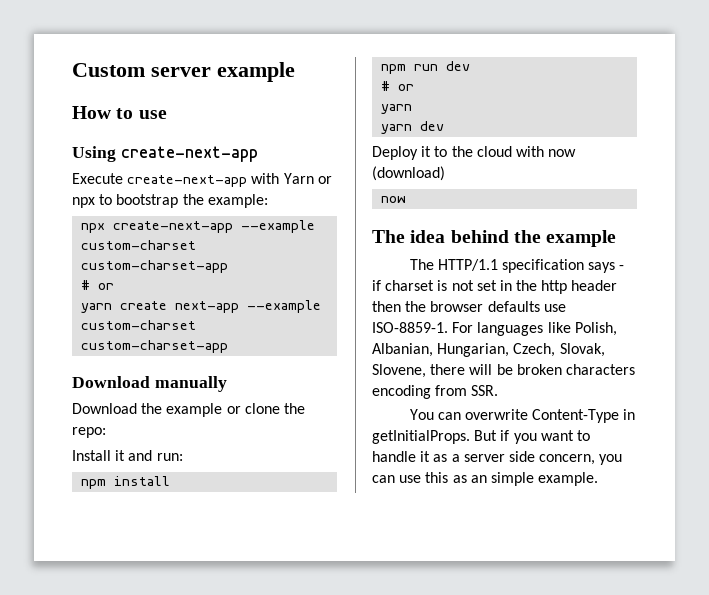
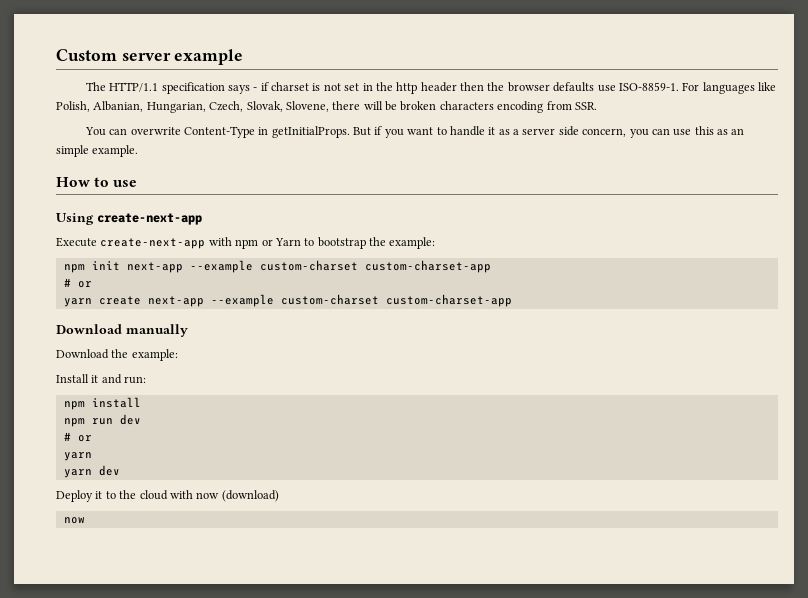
- How to use
- Using create-next-app
- Execute create-next-app with Yarn or npx to bootstrap the example:
- npx create-next-app --example custom-charset custom-charset-app
- # or
- yarn create next-app --example custom-charset custom-charset-app
- Download manually
- Download the example or clone the repo:
- Install it and run:
- npm install
- npm run dev
- # or
- yarn
- yarn dev
- Deploy it to the cloud with now (download)
- now
- The idea behind the example
+ How to use
+ Using create-next-app
+ Execute create-next-app with npm or Yarn to bootstrap the example:
+ npm init next-app --example custom-charset custom-charset-app
+ # or
+ yarn create next-app --example custom-charset custom-charset-app
+ Download manually
+ Download the example:
+ Install it and run:
+ npm install
+ npm run dev
+ # or
+ yarn
+ yarn dev
+ Deploy it to the cloud with now (download)
+ now

